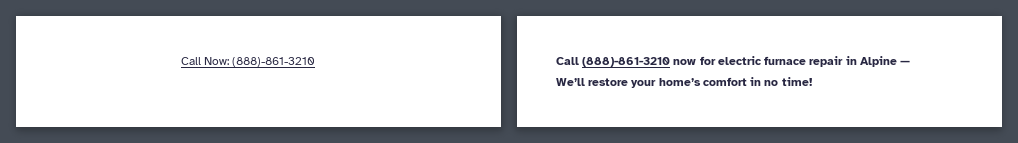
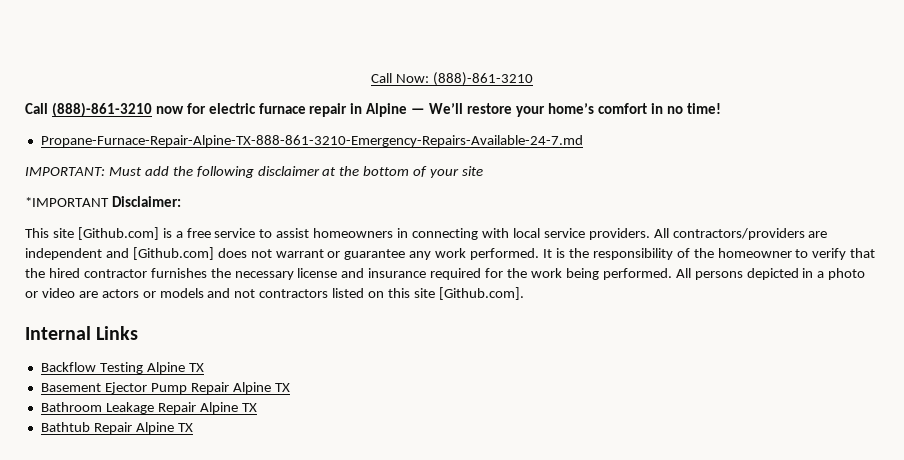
+ Propane-Furnace-Repair-Alpine-TX-888-861-3210-Emergency-Repairs-Available-24-7.md
+ IMPORTANT: Must add the following disclaimer at the bottom of your site
+ *IMPORTANT Disclaimer:
+ This site [Github.com] is a free service to assist homeowners in connecting with local service providers. All contractors/providers are independent and [Github.com] does not warrant or guarantee any work performed. It is the responsibility of the homeowner to verify that the hired contractor furnishes the necessary license and insurance required for the work being performed. All persons depicted in a photo or video are actors or models and not contractors listed on this site [Github.com].
+ Internal Links
+ Backflow Testing Alpine TX
+ Basement Ejector Pump Repair Alpine TX
+ Bathroom Leakage Repair Alpine TX
+ Bathtub Repair Alpine TX

